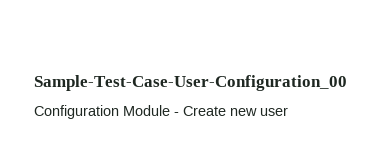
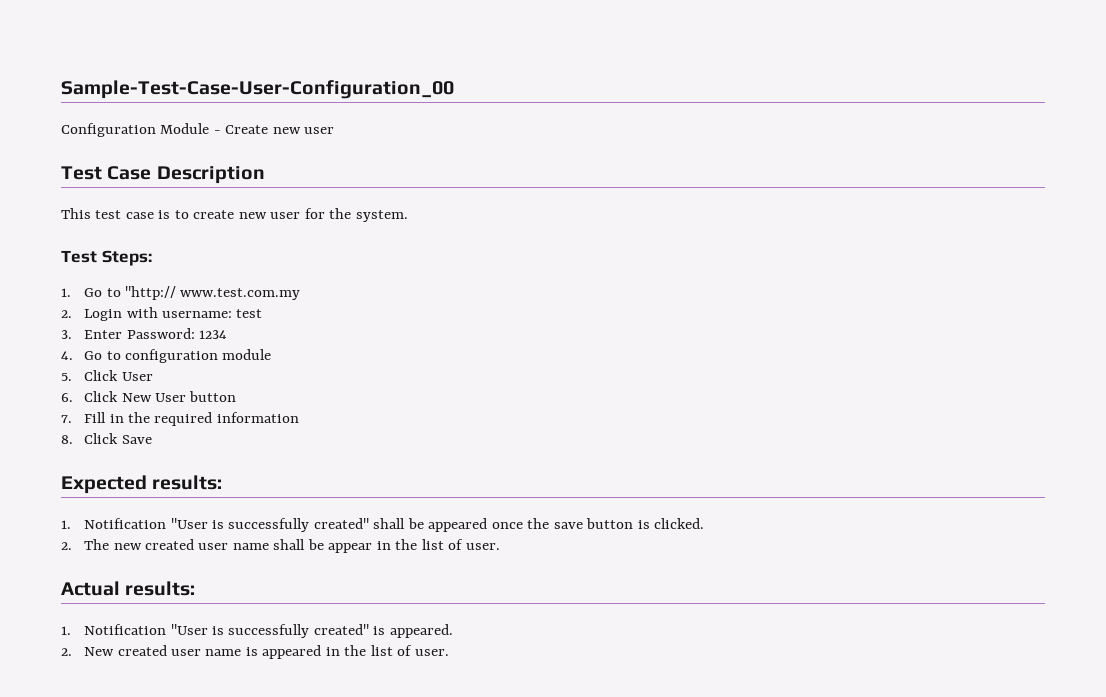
+ Test Case Description
+ This test case is to create new user for the system.
+ Test Steps:
+ 1. Go to "http:// www.test.com.my
+ 2. Login with username: test
+ 3. Enter Password: 1234
+ 4. Go to configuration module
+ 5. Click User
+ 6. Click New User button
+ 7. Fill in the required information
+ 8. Click Save
+ Expected results:
+ 1. Notification "User is successfully created" shall be appeared once the save button is clicked.
+ 2. The new created user name shall be appear in the list of user.
+ Actual results:
+ 1. Notification "User is successfully created" is appeared.
+ 2. New created user name is appeared in the list of user.

